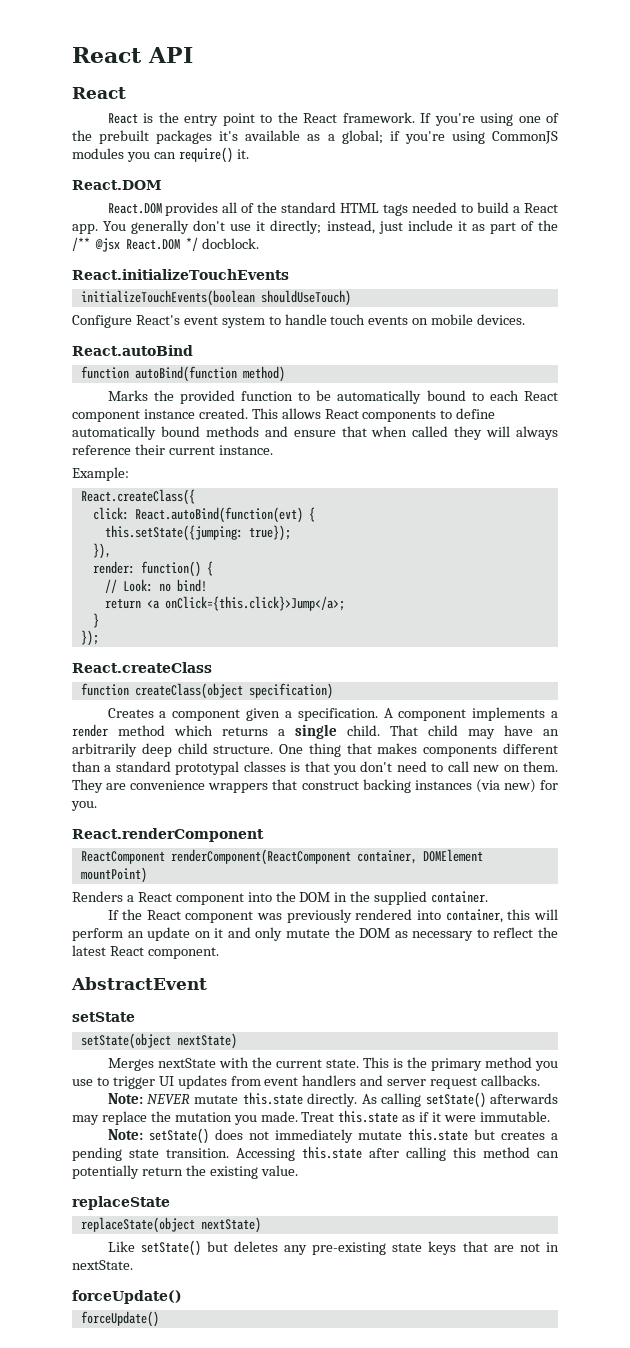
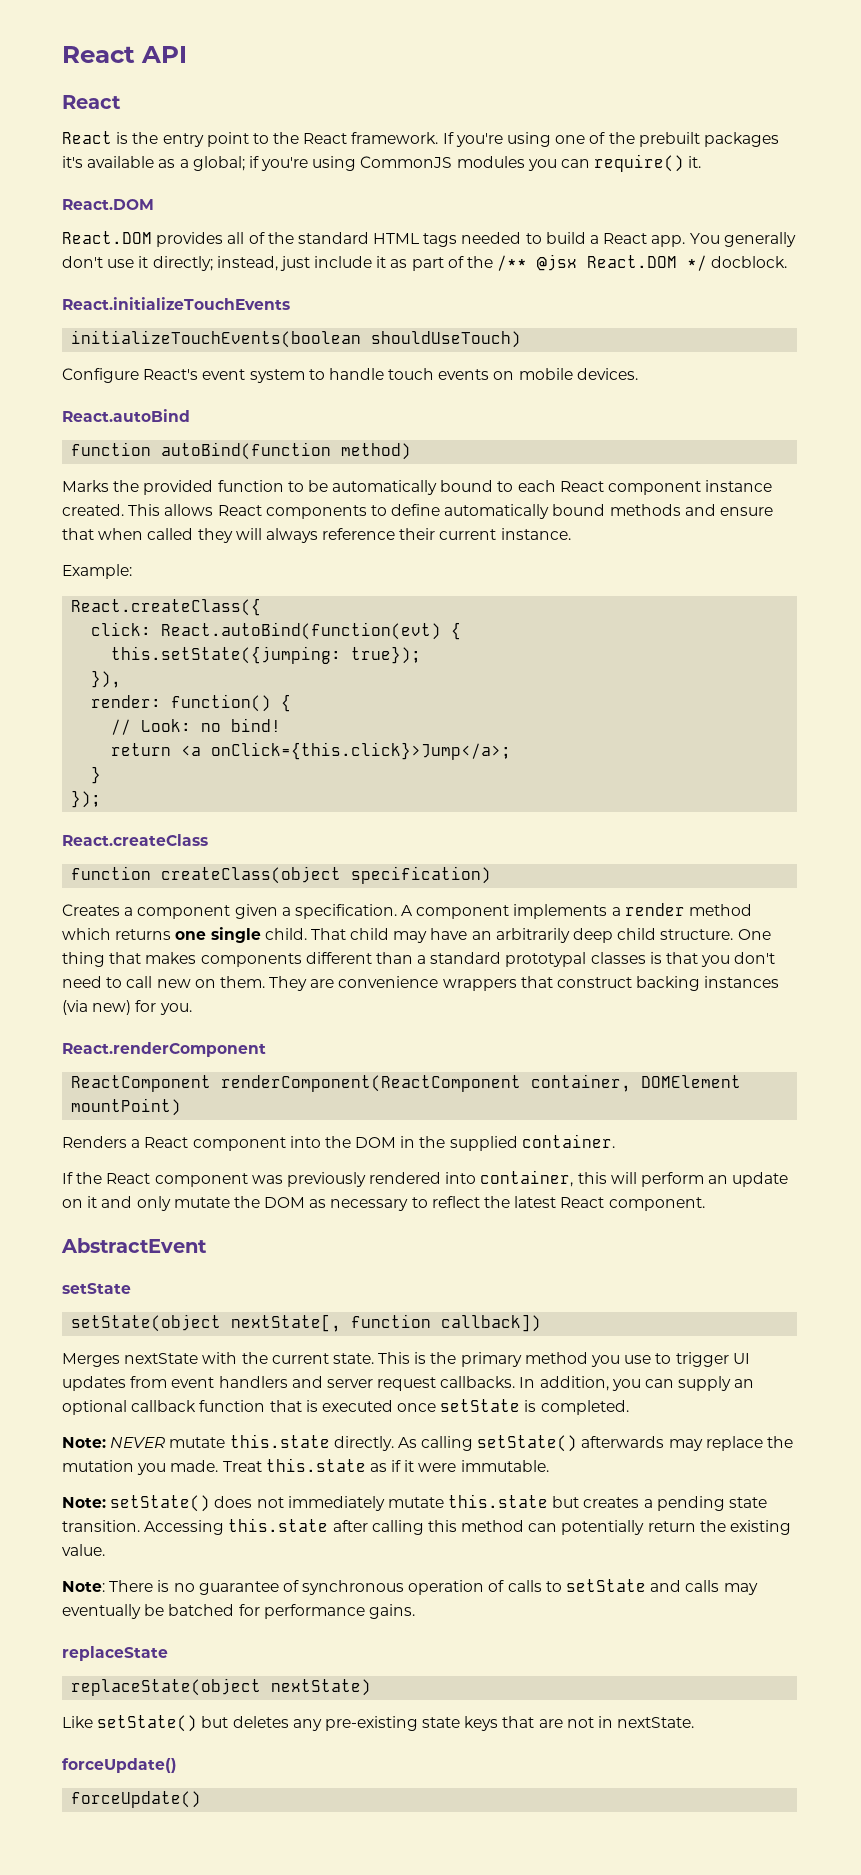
- A component implements a render method which returns a single child.
+ A component implements a render method which returns one single child.
- setState(object nextState)
+ setState(object nextState[, function callback])
+ In addition, you can supply an optional callback function that is executed once setState is completed.
+ Note: There is no guarantee of synchronous operation of calls to setState and calls may eventually be batched for performance gains.

